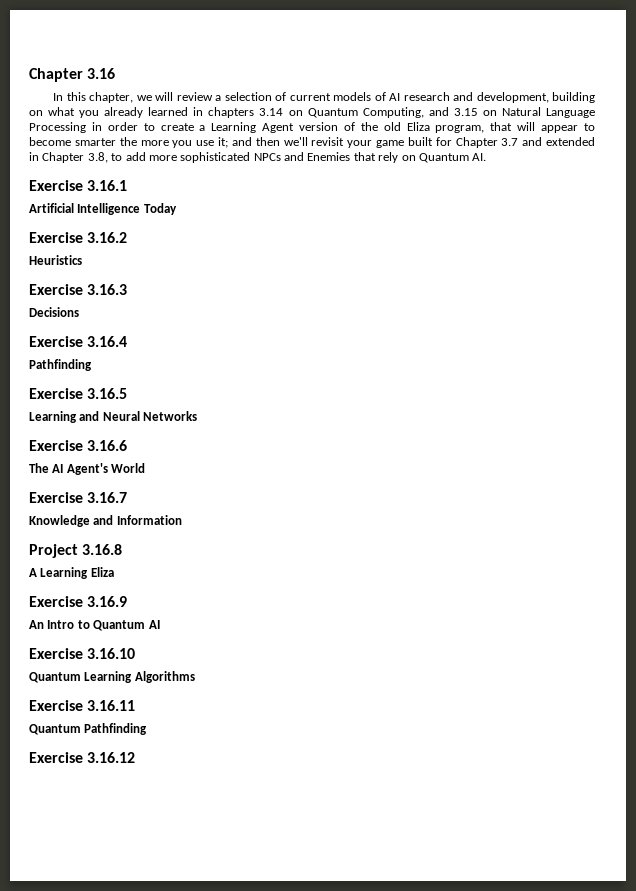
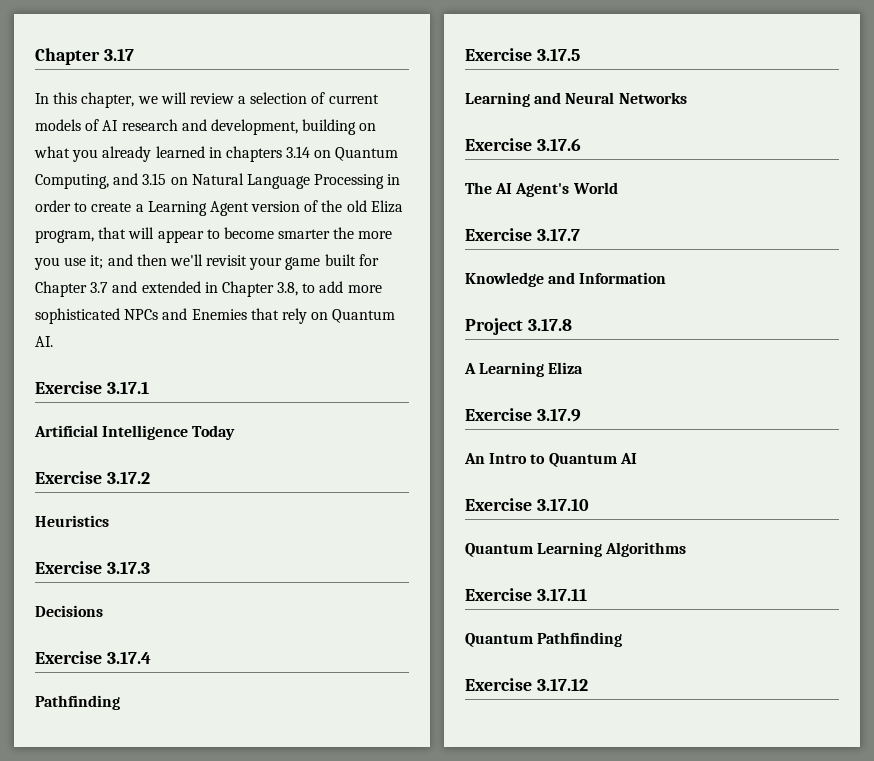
- Chapter 3.16
+ Chapter 3.17
- Exercise 3.16.1
+ Exercise 3.17.1
- Exercise 3.16.2
+ Exercise 3.17.2
- Exercise 3.16.3
+ Exercise 3.17.3
- Exercise 3.16.4
+ Exercise 3.17.4
  Pathfinding
- Exercise 3.16.5
+ Exercise 3.17.5
- Exercise 3.16.6
+ Exercise 3.17.6
- Exercise 3.16.7
+ Exercise 3.17.7
- Project 3.16.8
+ Project 3.17.8
- Exercise 3.16.9
+ Exercise 3.17.9
- Exercise 3.16.10
+ Exercise 3.17.10
- Exercise 3.16.11
+ Exercise 3.17.11
- Exercise 3.16.12
+ Exercise 3.17.12

